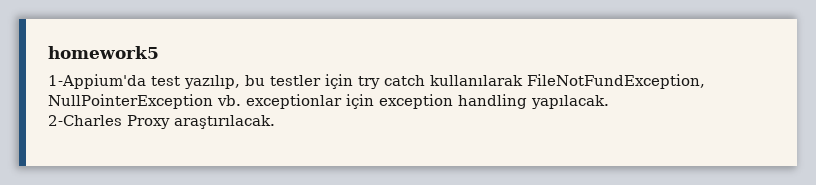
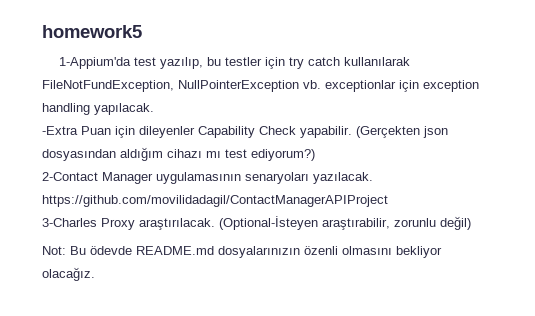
- 2-Charles Proxy araştırılacak.
+ -Extra Puan için dileyenler Capability Check yapabilir. (Gerçekten json dosyasından aldığım cihazı mı test ediyorum?)
+ 2-Contact Manager uygulamasının senaryoları yazılacak. https://github.com/movilidadagil/ContactManagerAPIProject
+ 3-Charles Proxy araştırılacak. (Optional-İsteyen araştırabilir, zorunlu değil)
+ Not: Bu ödevde README.md dosyalarınızın özenli olmasını bekliyor olacağız.

